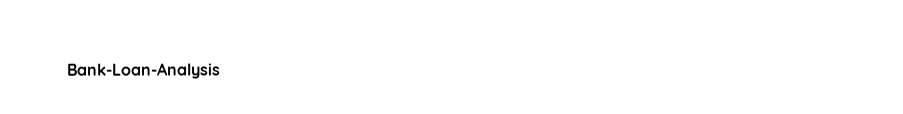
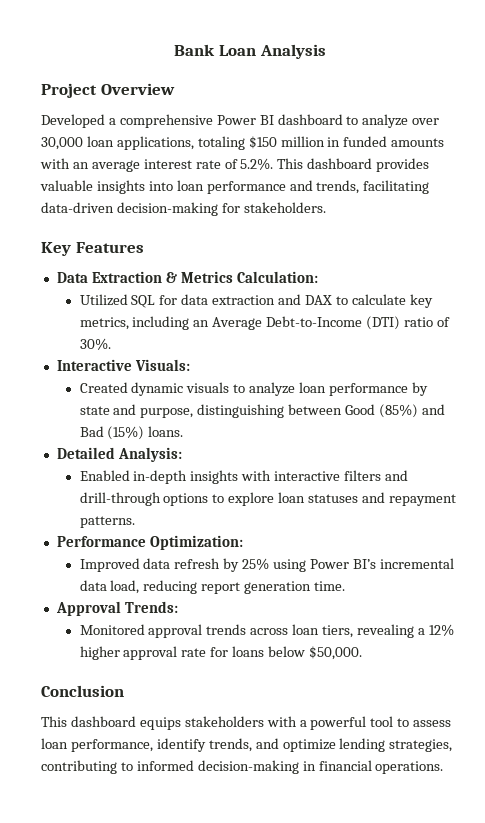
- Bank-Loan-Analysis
+ Bank Loan Analysis
+ Project Overview
+ Developed a comprehensive Power BI dashboard to analyze over 30,000 loan applications, totaling $150 million in funded amounts with an average interest rate of 5.2%. This dashboard provides valuable insights into loan performance and trends, facilitating data-driven decision-making for stakeholders.
+ Key Features
+ Data Extraction & Metrics Calculation:
+ Utilized SQL for data extraction and DAX to calculate key metrics, including an Average Debt-to-Income (DTI) ratio of 30%.
+ Interactive Visuals:
+ Created dynamic visuals to analyze loan performance by state and purpose, distinguishing between Good (85%) and Bad (15%) loans.
+ Detailed Analysis:
+ Enabled in-depth insights with interactive filters and drill-through options to explore loan statuses and repayment patterns.
+ Performance Optimization:
+ Improved data refresh by 25% using Power BI’s incremental data load, reducing report generation time.
+ Approval Trends:
+ Monitored approval trends across loan tiers, revealing a 12% higher approval rate for loans below $50,000.
+ Conclusion
+ This dashboard equips stakeholders with a powerful tool to assess loan performance, identify trends, and optimize lending strategies, contributing to informed decision-making in financial operations.

